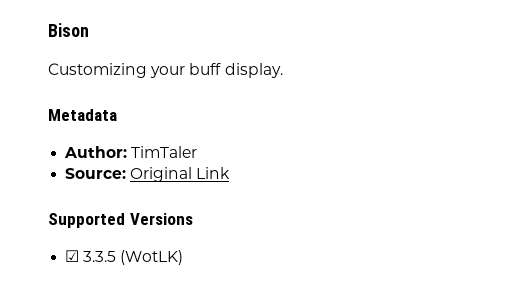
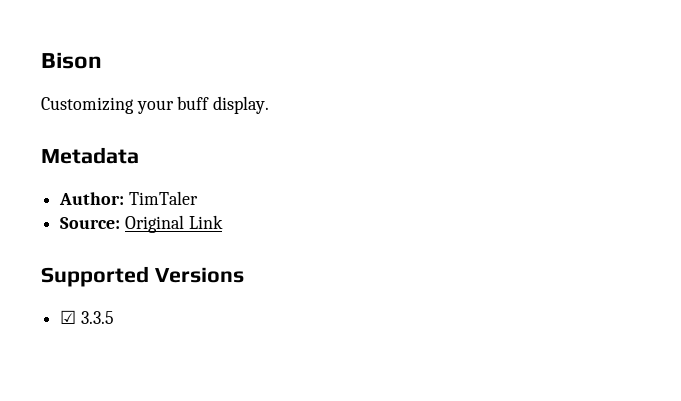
- ☑ 3.3.5 (WotLK)
+ ☑ 3.3.5

